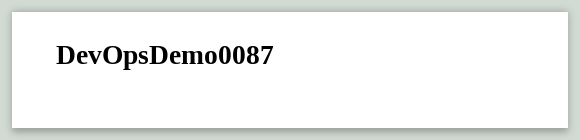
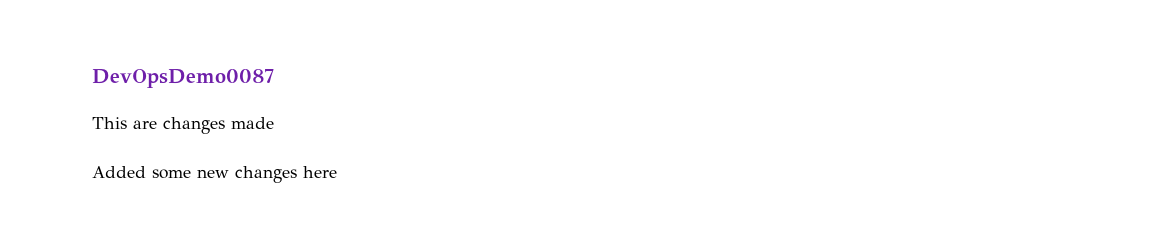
+ This are changes made
+ Added some new changes here

